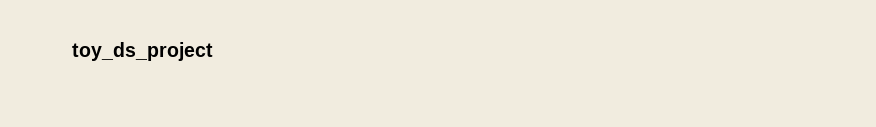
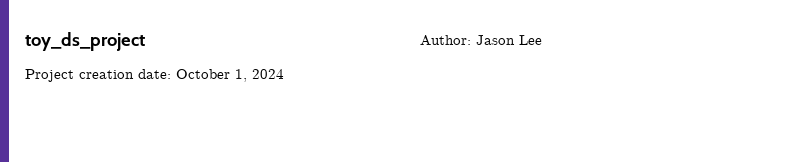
+ Project creation date: October 1, 2024
+ Author: Jason Lee

